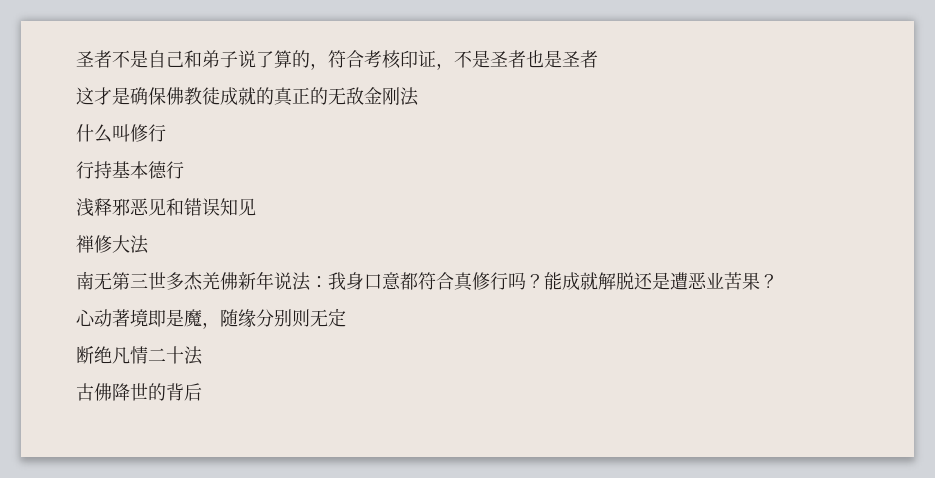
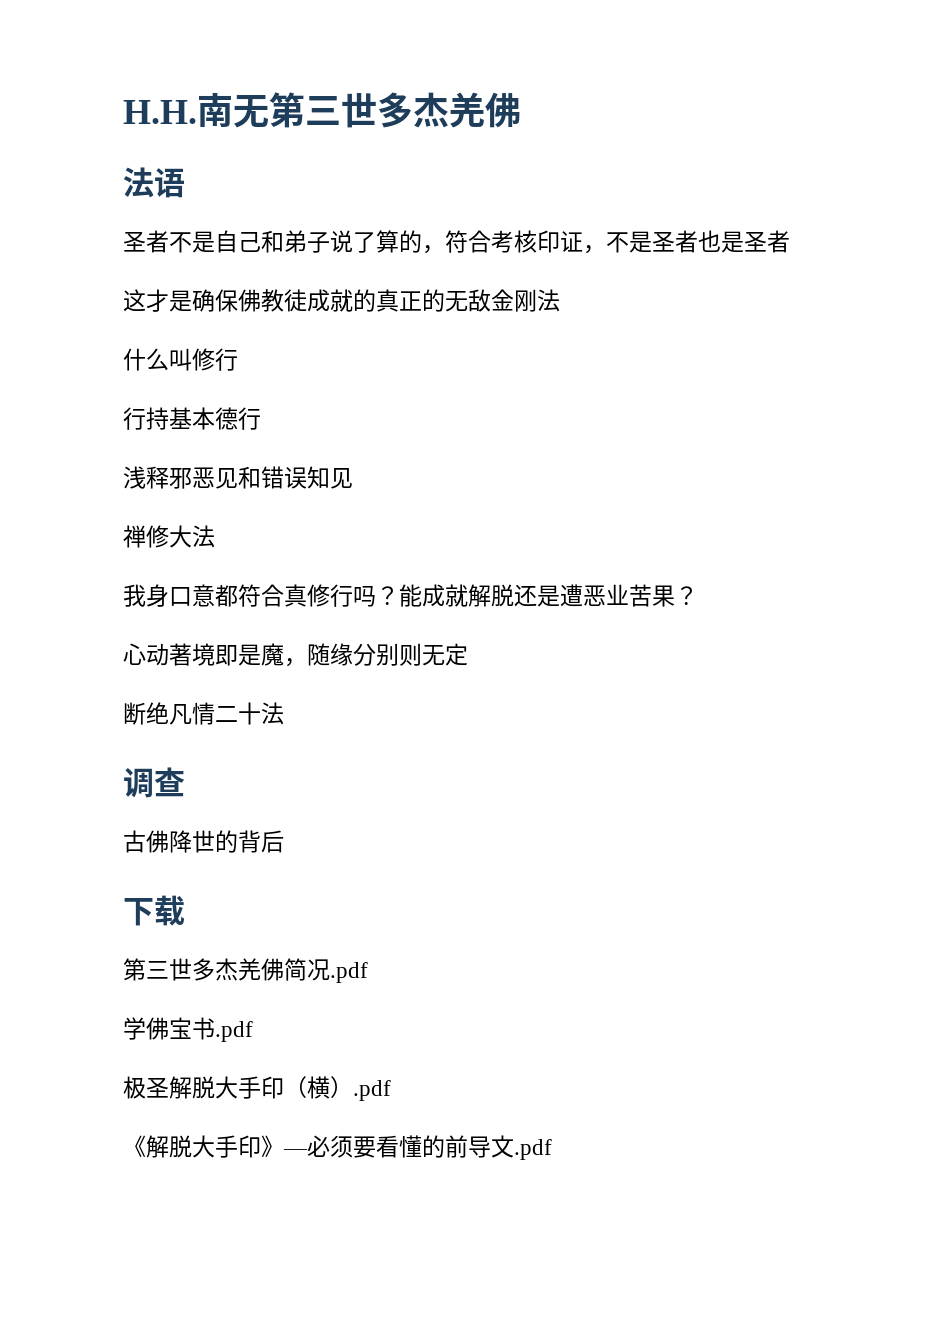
+ H.H.南无第三世多杰羌佛
+ 法语
- 南无第三世多杰羌佛新年说法：我身口意都符合真修行吗？
+ 我身口意都符合真修行吗？
+ 调查
+ 下载
+ 第三世多杰羌佛简况.pdf
+ 学佛宝书.pdf
+ 极圣解脱大手印（横）.pdf
+ 《解脱大手印》—必须要看懂的前导文.pdf

